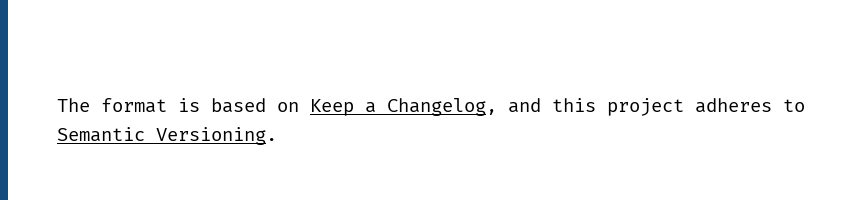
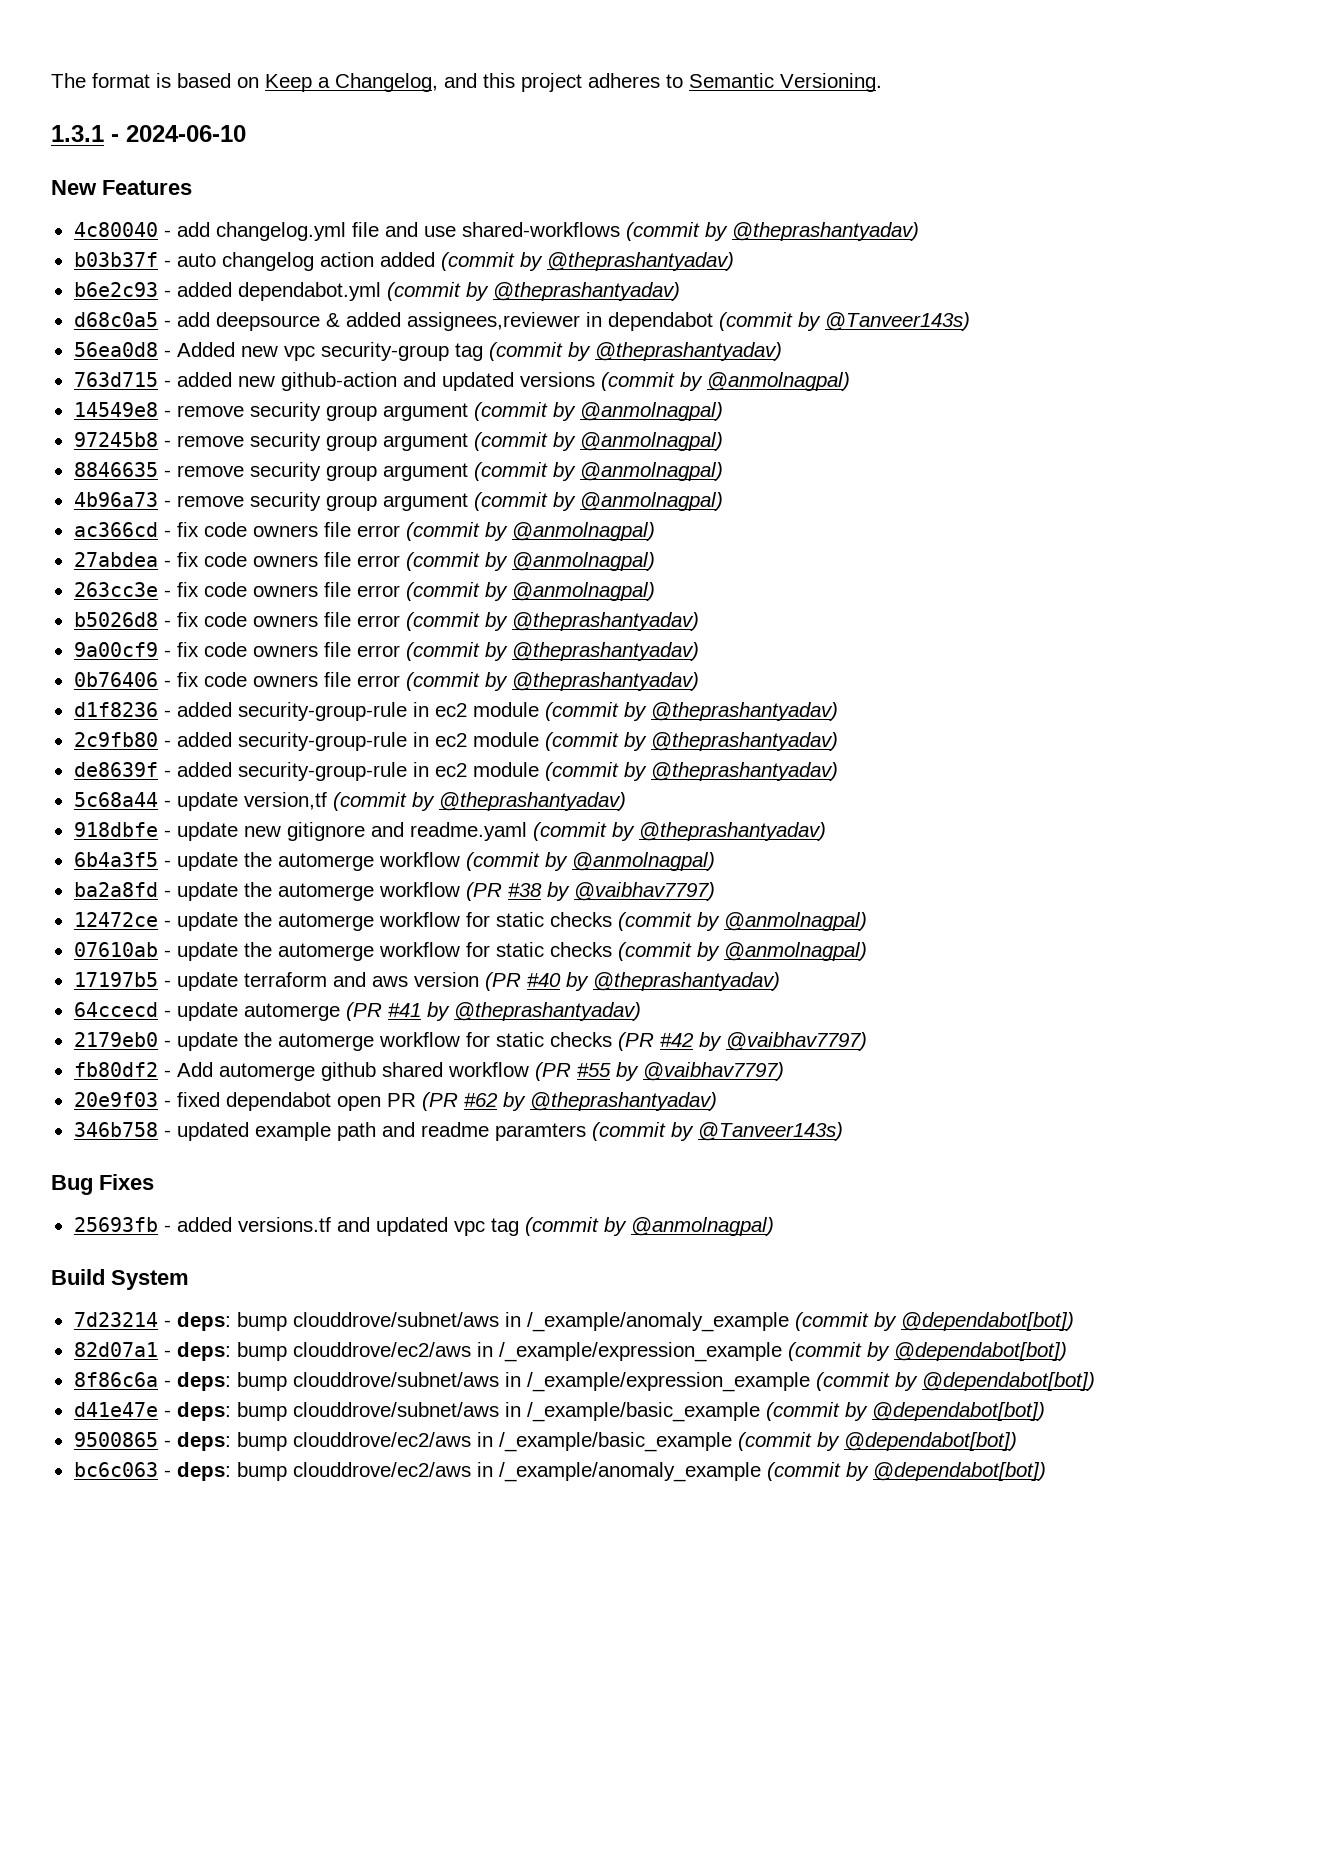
+ 1.3.1 - 2024-06-10
+ New Features
+ 4c80040 - add changelog.yml file and use shared-workflows (commit by @theprashantyadav)
+ b03b37f - auto changelog action added (commit by @theprashantyadav)
+ b6e2c93 - added dependabot.yml (commit by @theprashantyadav)
+ d68c0a5 - add deepsource & added assignees,reviewer in dependabot (commit by @Tanveer143s)
+ 56ea0d8 - Added new vpc security-group tag (commit by @theprashantyadav)
+ 763d715 - added new github-action and updated versions (commit by @anmolnagpal)
+ 14549e8 - remove security group argument (commit by @anmolnagpal)
+ 97245b8 - remove security group argument (commit by @anmolnagpal)
+ 8846635 - remove security group argument (commit by @anmolnagpal)
+ 4b96a73 - remove security group argument (commit by @anmolnagpal)
+ ac366cd - fix code owners file error (commit by @anmolnagpal)
+ 27abdea - fix code owners file error (commit by @anmolnagpal)
+ 263cc3e - fix code owners file error (commit by @anmolnagpal)
+ b5026d8 - fix code owners file error (commit by @theprashantyadav)
+ 9a00cf9 - fix code owners file error (commit by @theprashantyadav)
+ 0b76406 - fix code owners file error (commit by @theprashantyadav)
+ d1f8236 - added security-group-rule in ec2 module (commit by @theprashantyadav)
+ 2c9fb80 - added security-group-rule in ec2 module (commit by @theprashantyadav)
+ de8639f - added security-group-rule in ec2 module (commit by @theprashantyadav)
+ 5c68a44 - update version,tf (commit by @theprashantyadav)
+ 918dbfe - update new gitignore and readme.yaml (commit by @theprashantyadav)
+ 6b4a3f5 - update the automerge workflow (commit by @anmolnagpal)
+ ba2a8fd - update the automerge workflow (PR #38 by @vaibhav7797)
+ 12472ce - update the automerge workflow for static checks (commit by @anmolnagpal)
+ 07610ab - update the automerge workflow for static checks (commit by @anmolnagpal)
+ 17197b5 - update terraform and aws version (PR #40 by @theprashantyadav)
+ 64ccecd - update automerge (PR #41 by @theprashantyadav)
+ 2179eb0 - update the automerge workflow for static checks (PR #42 by @vaibhav7797)
+ fb80df2 - Add automerge github shared workflow (PR #55 by @vaibhav7797)
+ 20e9f03 - fixed dependabot open PR (PR #62 by @theprashantyadav)
+ 346b758 - updated example path and readme paramters (commit by @Tanveer143s)
+ Bug Fixes
+ 25693fb - added versions.tf and updated vpc tag (commit by @anmolnagpal)
+ Build System
+ 7d23214 - deps: bump clouddrove/subnet/aws in /_example/anomaly_example (commit by @dependabot[bot])
+ 82d07a1 - deps: bump clouddrove/ec2/aws in /_example/expression_example (commit by @dependabot[bot])
+ 8f86c6a - deps: bump clouddrove/subnet/aws in /_example/expression_example (commit by @dependabot[bot])
+ d41e47e - deps: bump clouddrove/subnet/aws in /_example/basic_example (commit by @dependabot[bot])
+ 9500865 - deps: bump clouddrove/ec2/aws in /_example/basic_example (commit by @dependabot[bot])
+ bc6c063 - deps: bump clouddrove/ec2/aws in /_example/anomaly_example (commit by @dependabot[bot])

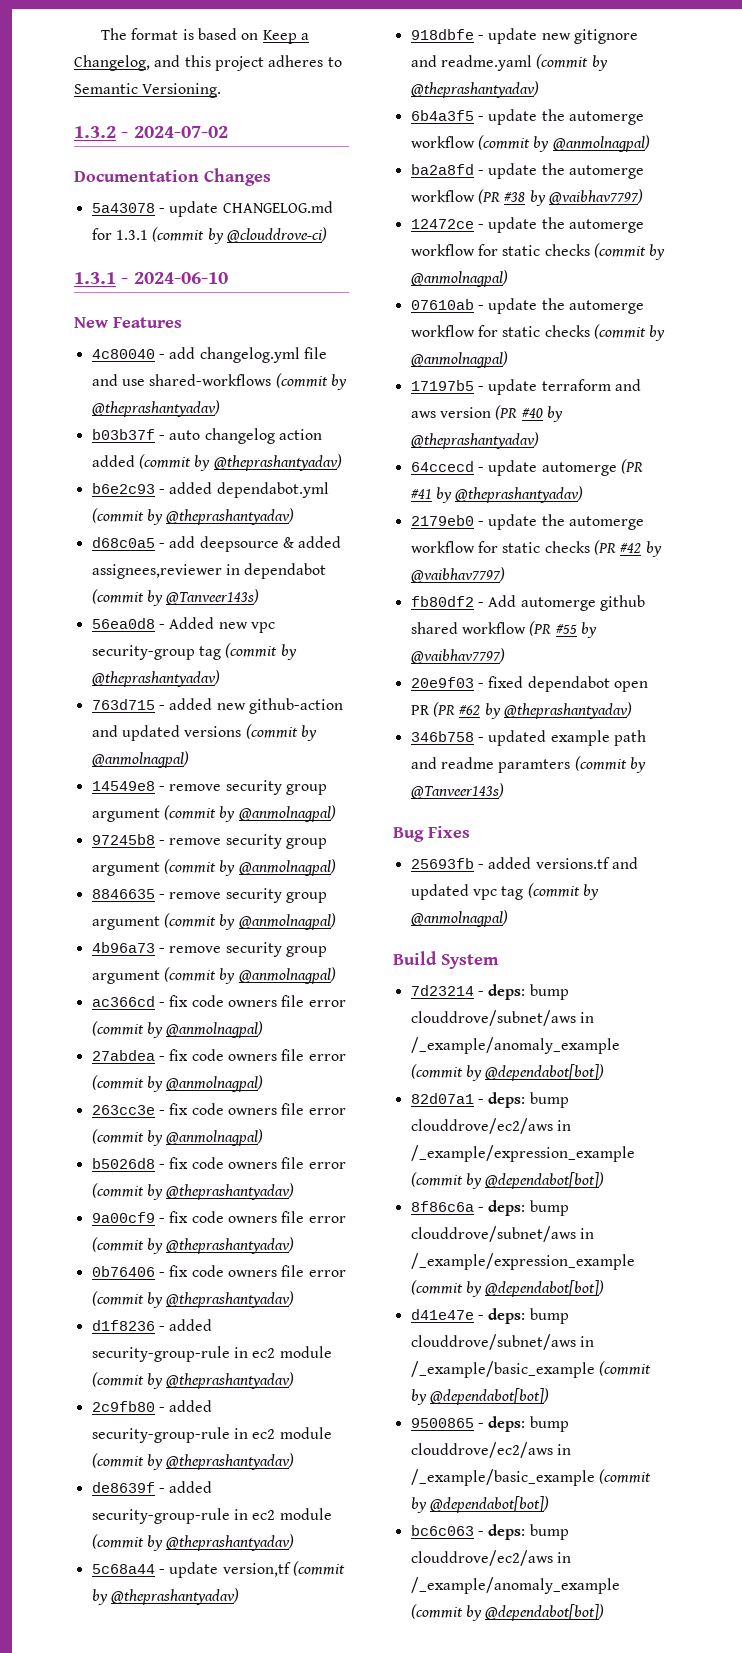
+ 1.3.2 - 2024-07-02
+ Documentation Changes
+ 5a43078 - update CHANGELOG.md for 1.3.1 (commit by @clouddrove-ci)

